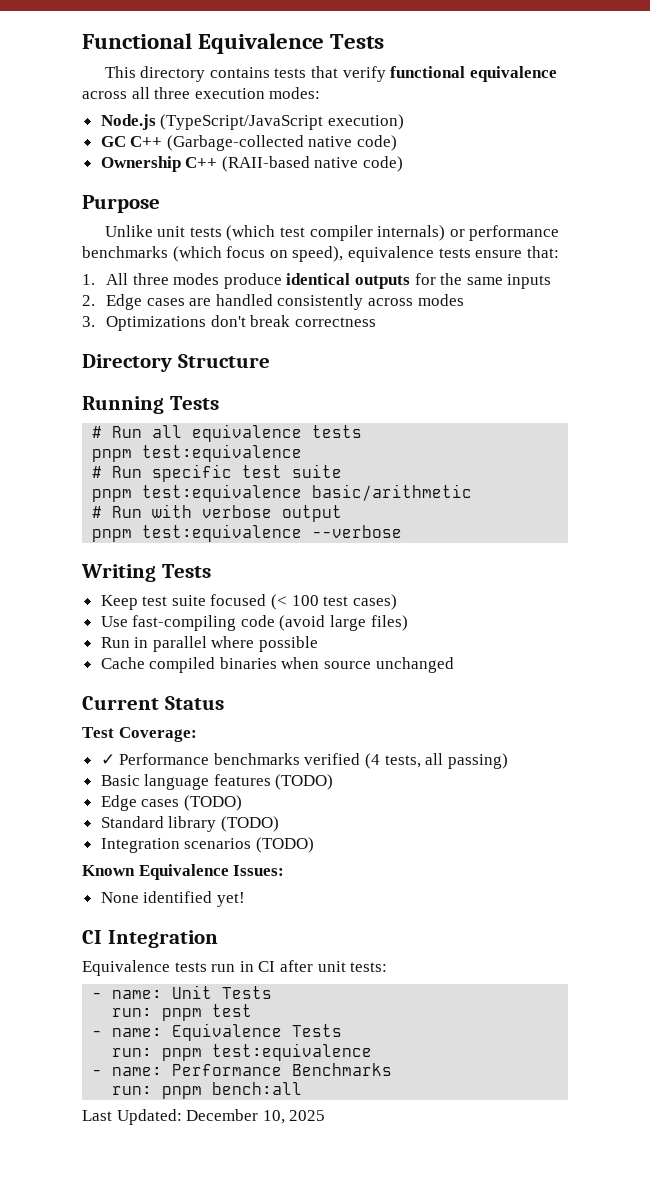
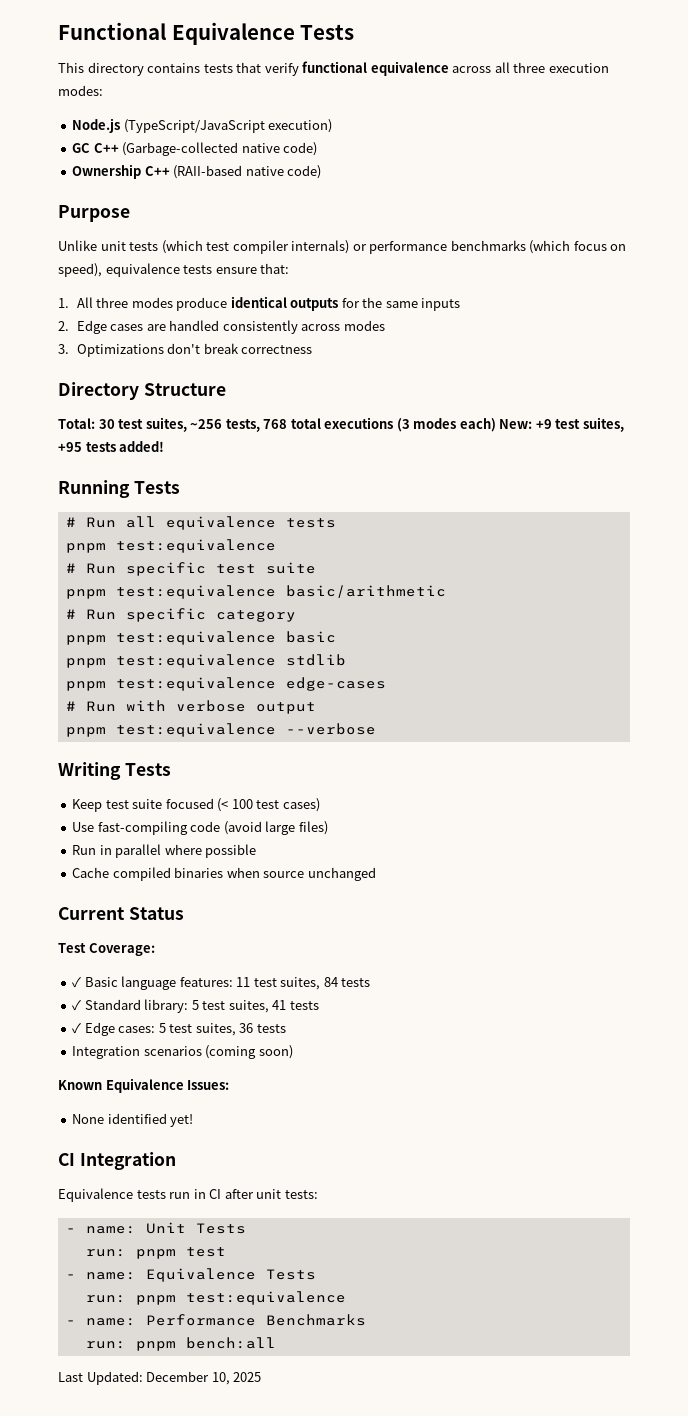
+ Total: 30 test suites, ~256 tests, 768 total executions (3 modes each) New: +9 test suites, +95 tests added!
+ # Run specific category
+ pnpm test:equivalence basic
+ pnpm test:equivalence stdlib
+ pnpm test:equivalence edge-cases
- ✓ Performance benchmarks verified (4 tests, all passing)
- Basic language features (TODO)
- Edge cases (TODO)
- Standard library (TODO)
+ ✓ Basic language features: 11 test suites, 84 tests
+ ✓ Standard library: 5 test suites, 41 tests
+ ✓ Edge cases: 5 test suites, 36 tests
- Integration scenarios (TODO)
+ Integration scenarios (coming soon)

